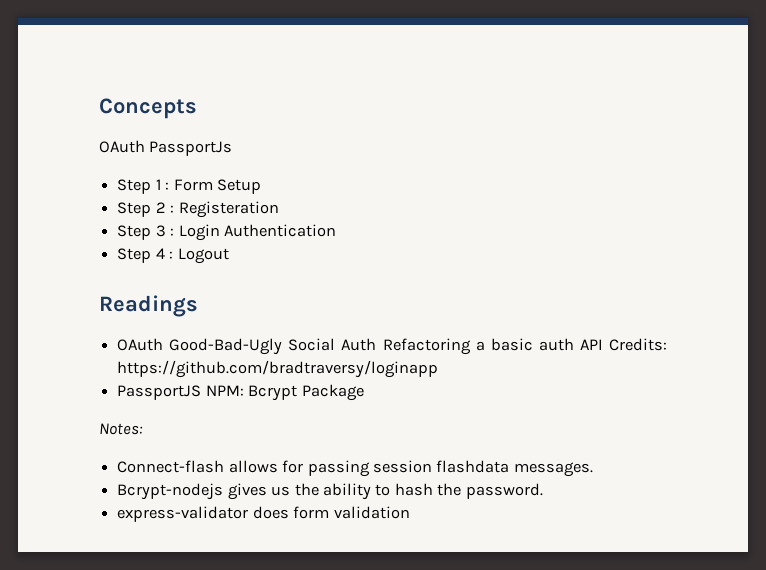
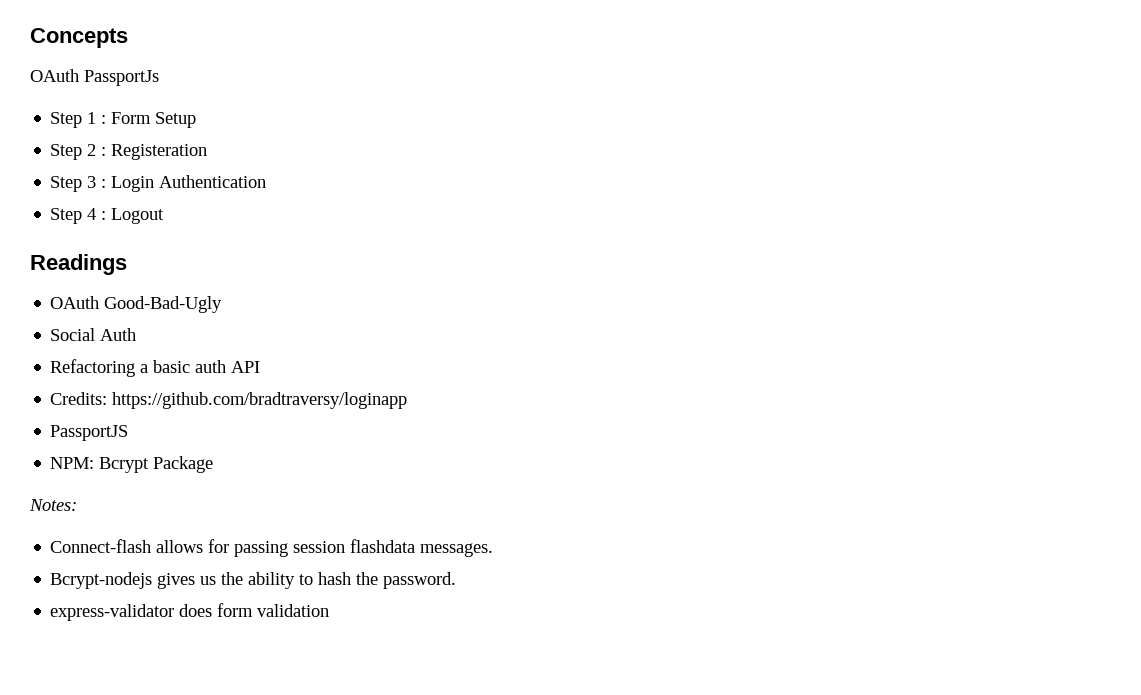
- OAuth Good-Bad-Ugly Social Auth Refactoring a basic auth API Credits: https://github.com/bradtraversy/loginapp
+ OAuth Good-Bad-Ugly
+ Social Auth
+ Refactoring a basic auth API
+ Credits: https://github.com/bradtraversy/loginapp
- PassportJS NPM: Bcrypt Package
+ PassportJS
+ NPM: Bcrypt Package

